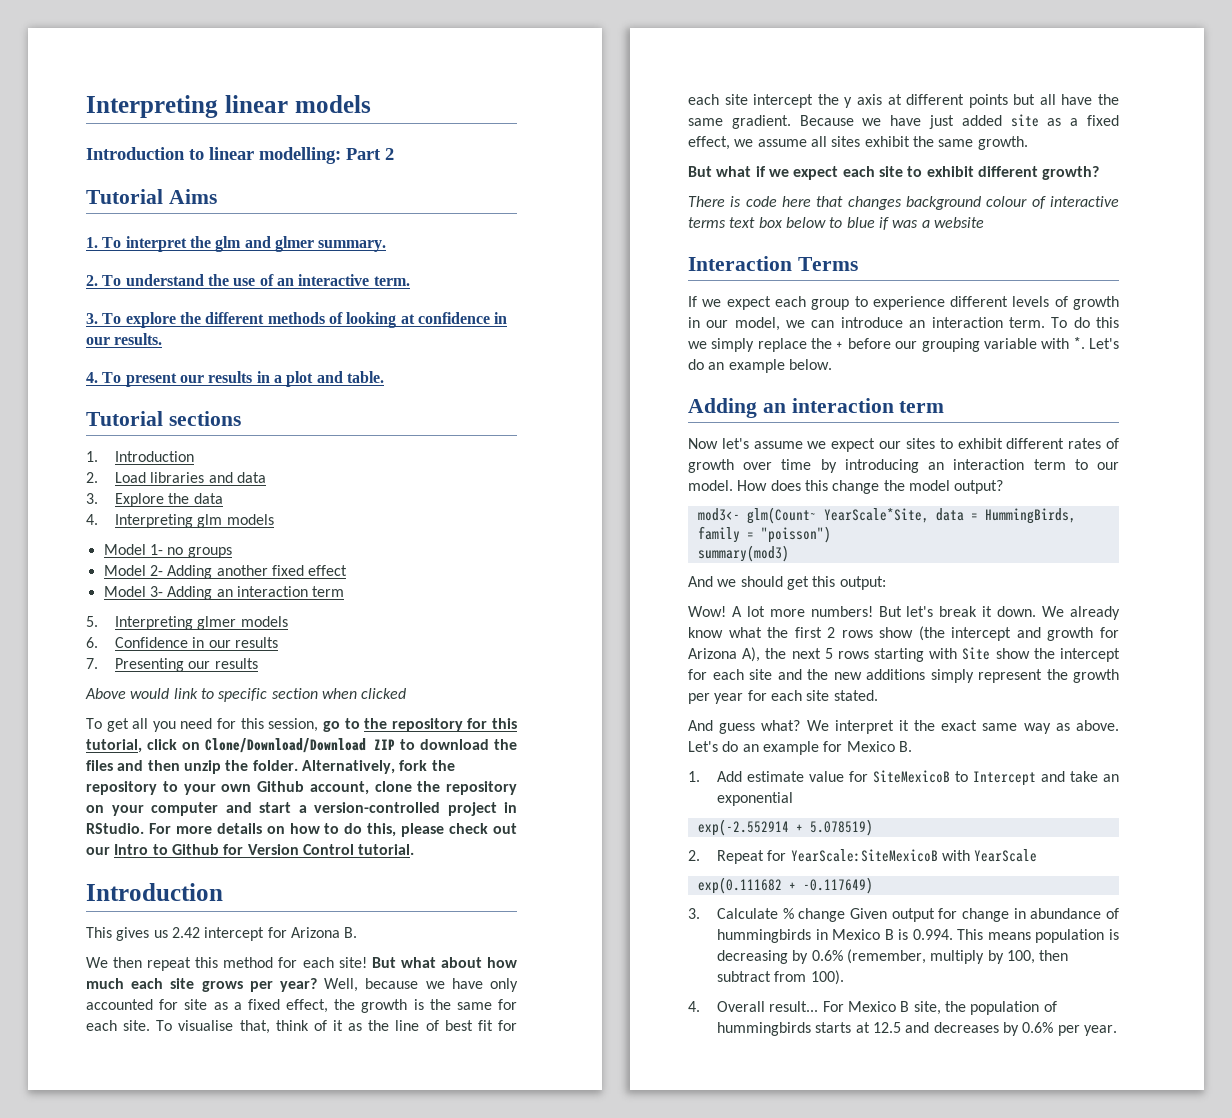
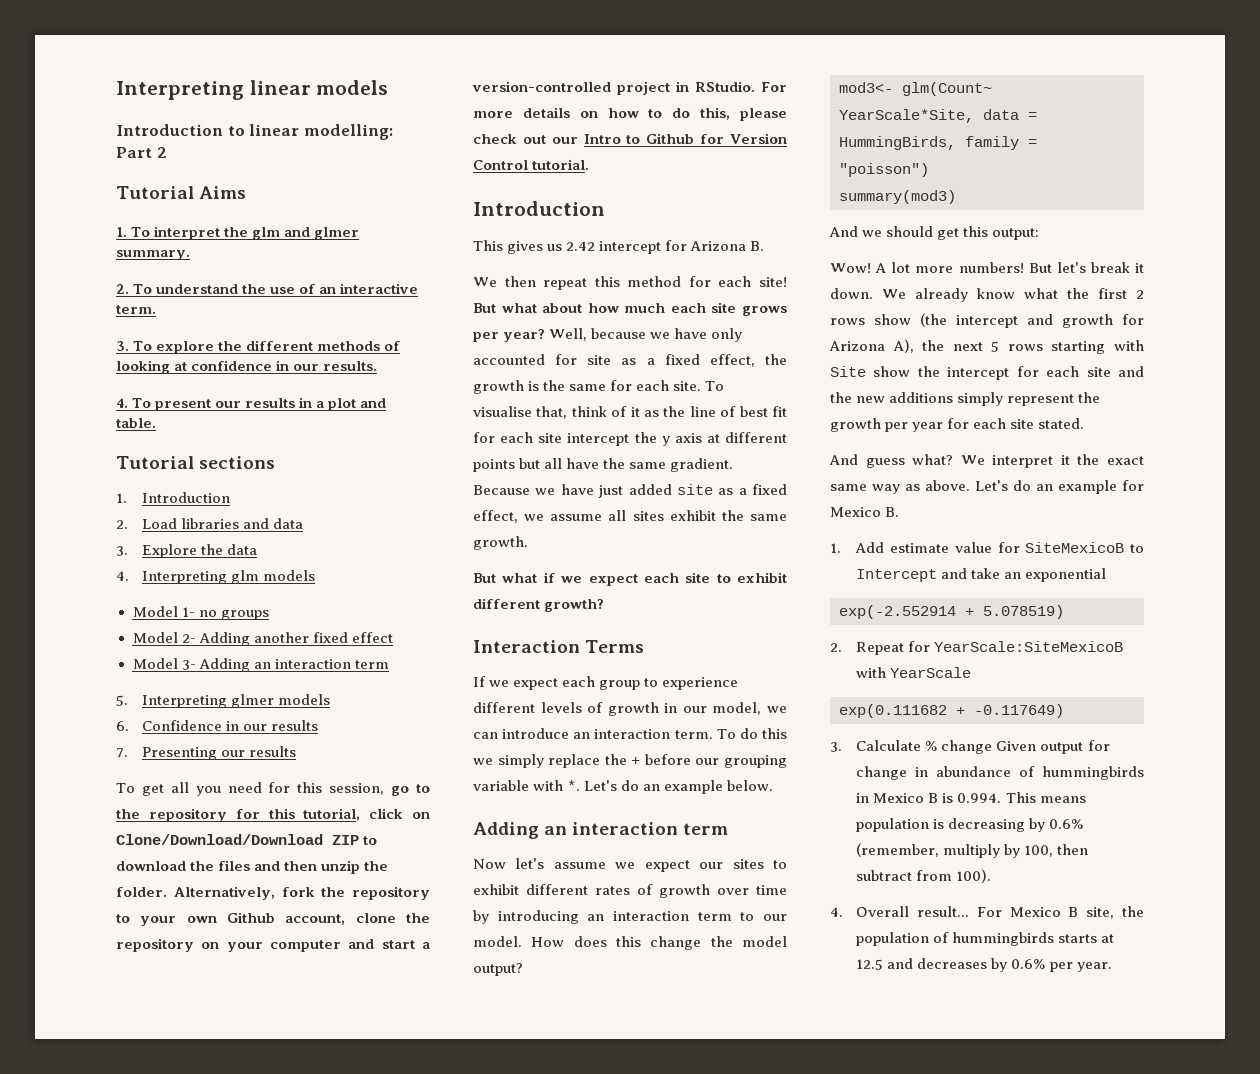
- Above would link to specific section when clicked
- There is code here that changes background colour of interactive terms text box below to blue if was a website

